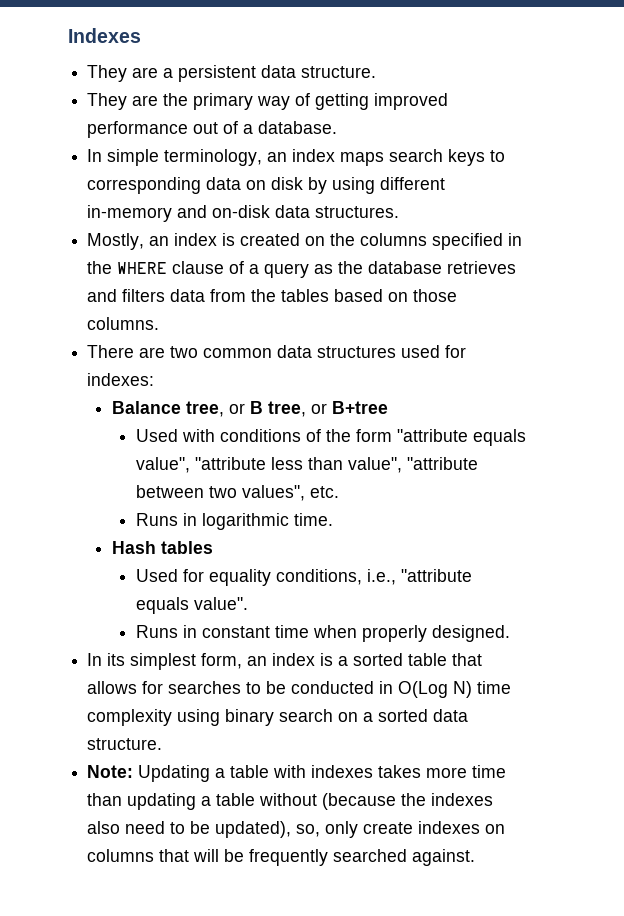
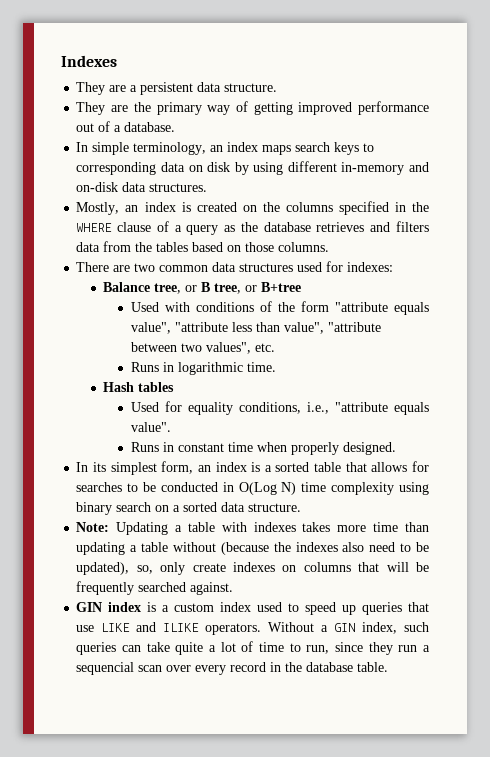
+ GIN index is a custom index used to speed up queries that use LIKE and ILIKE operators. Without a GIN index, such queries can take quite a lot of time to run, since they run a sequencial scan over every record in the database table.

